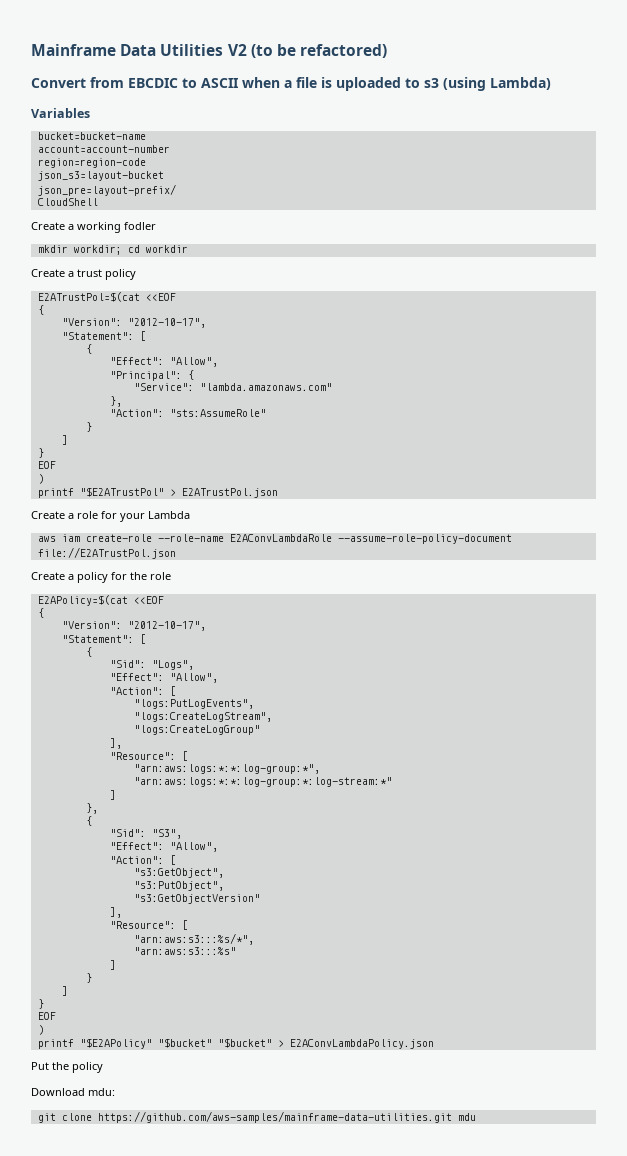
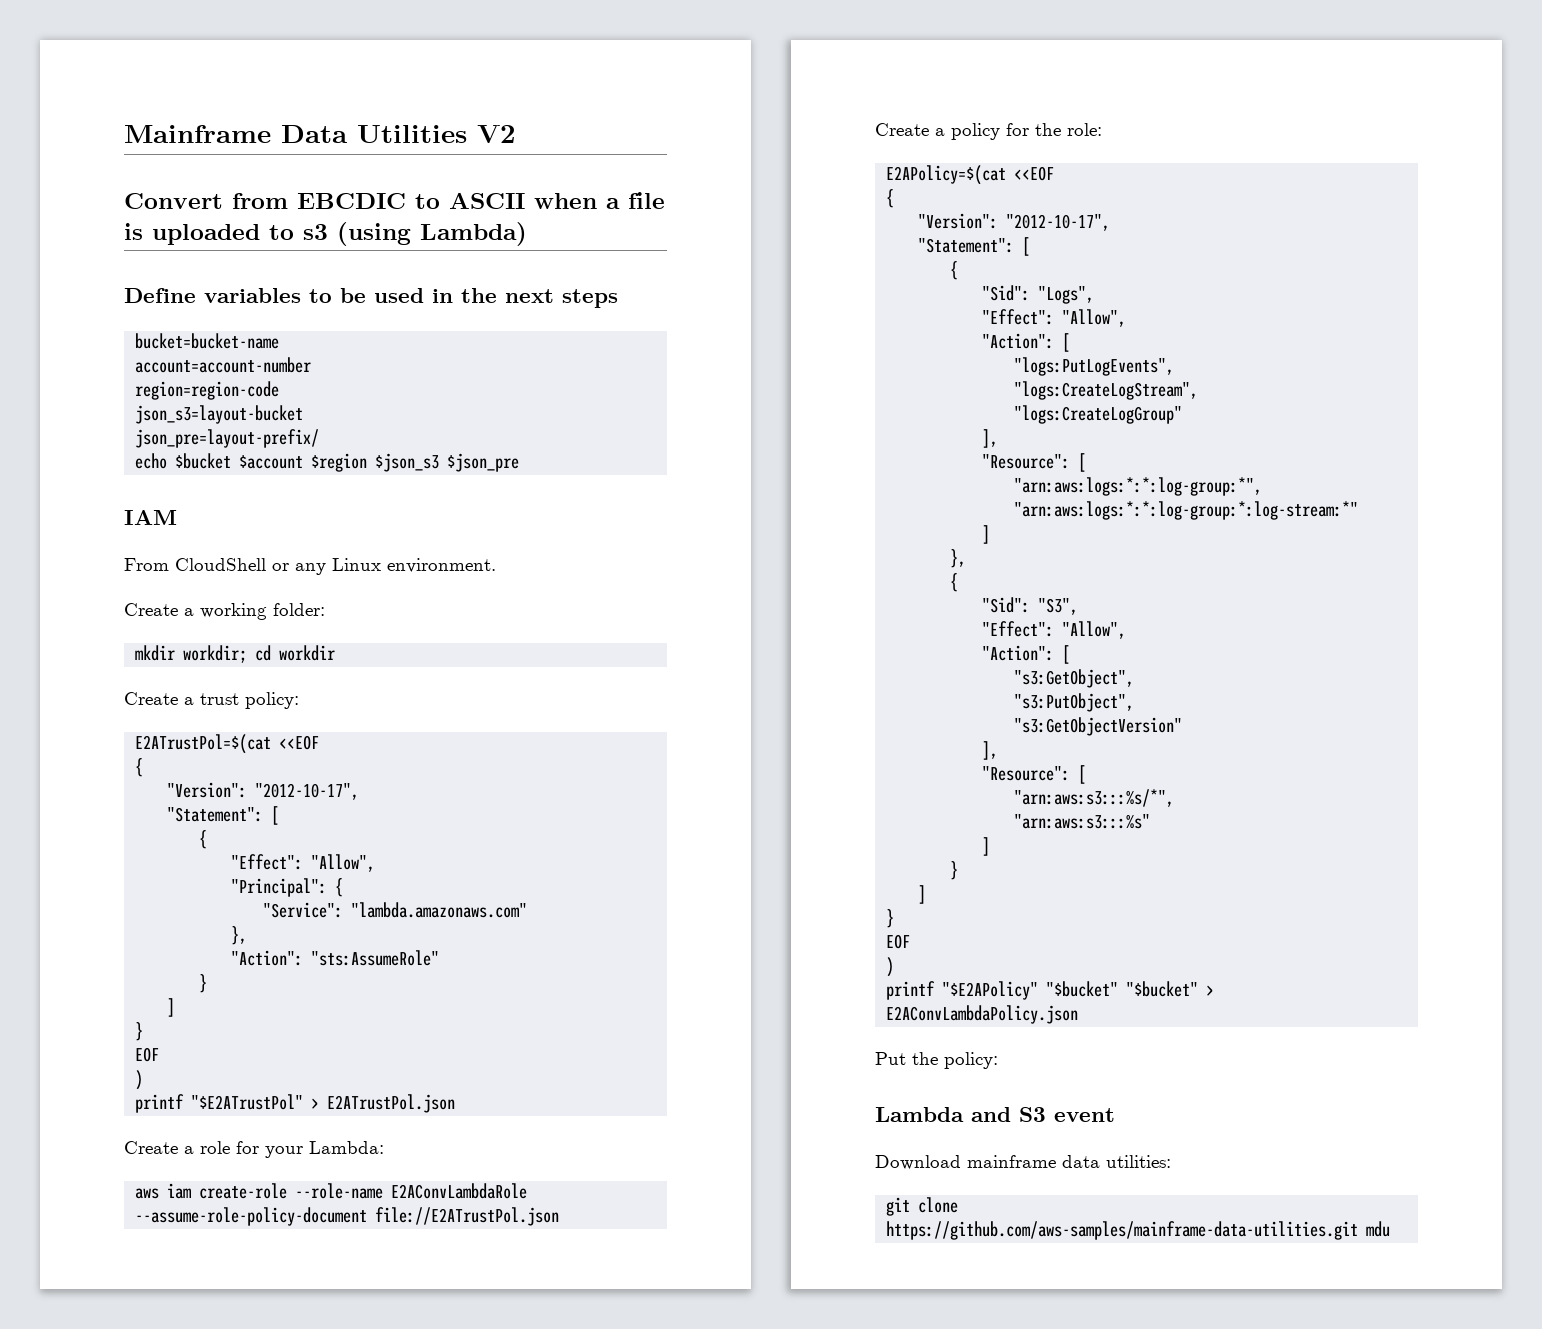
- Mainframe Data Utilities V2 (to be refactored)
+ Mainframe Data Utilities V2
- Variables
+ Define variables to be used in the next steps
- CloudShell
+ echo $bucket $account $region $json_s3 $json_pre
+ IAM
+ From CloudShell or any Linux environment.
- Create a working fodler
+ Create a working folder:
- Create a trust policy
+ Create a trust policy:
- Create a role for your Lambda
+ Create a role for your Lambda:
- Create a policy for the role
+ Create a policy for the role:
- Put the policy
- Download mdu:
+ Put the policy:
+ Lambda and S3 event
+ Download mainframe data utilities:

